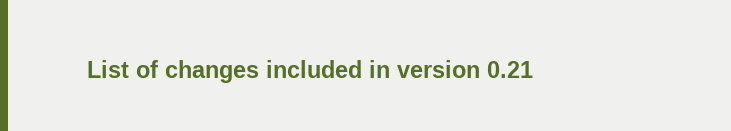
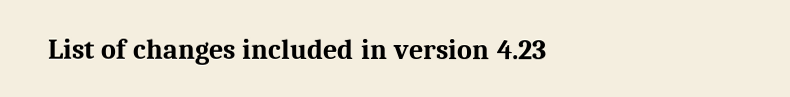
- List of changes included in version 0.21
+ List of changes included in version 4.23

